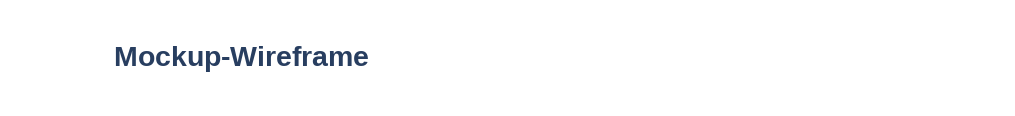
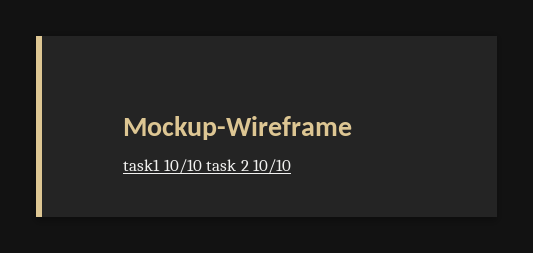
+ task1 10/10 task 2 10/10

